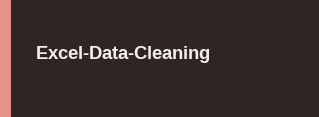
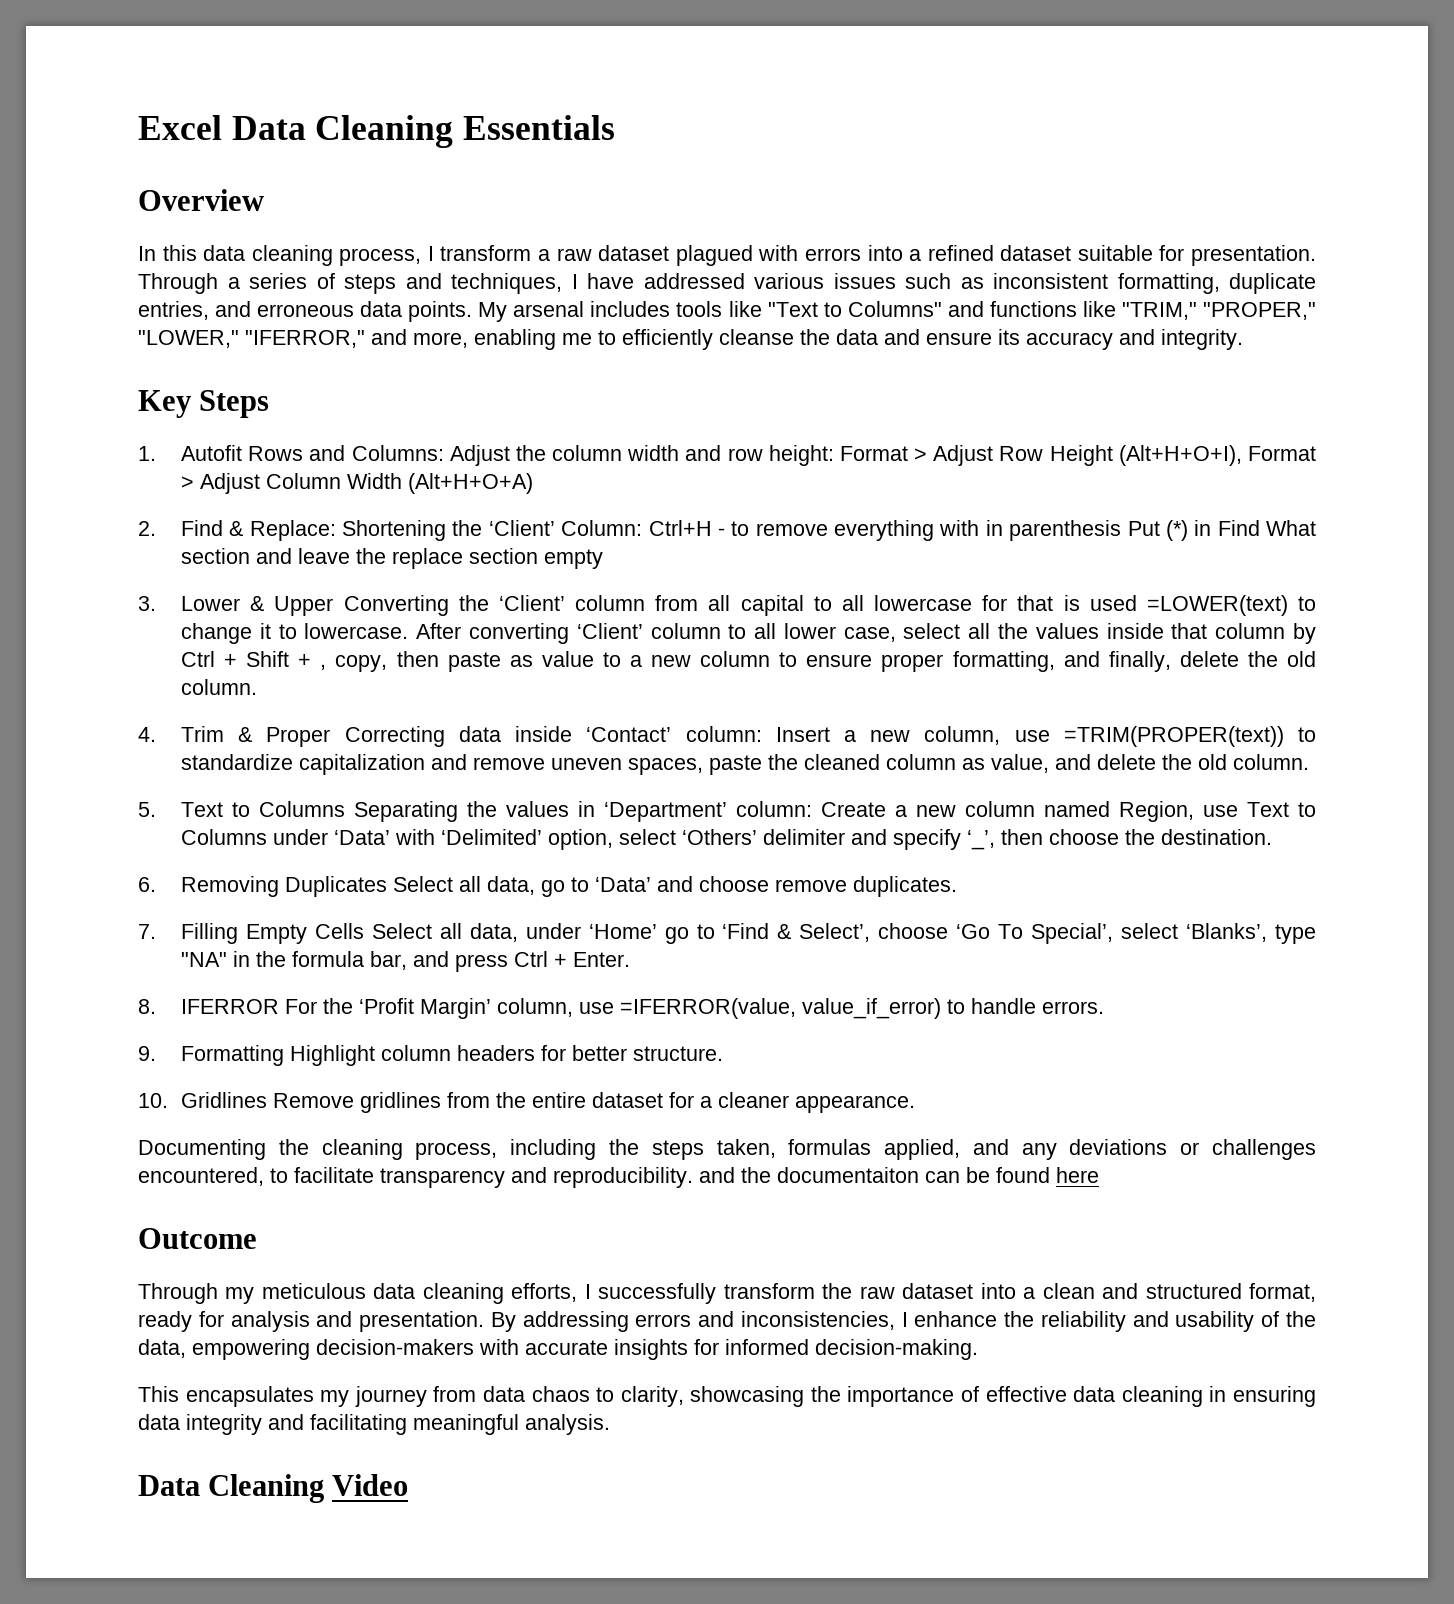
- Excel-Data-Cleaning
+ Excel Data Cleaning Essentials
+ Overview
+ In this data cleaning process, I transform a raw dataset plagued with errors into a refined dataset suitable for presentation. Through a series of steps and techniques, I have addressed various issues such as inconsistent formatting, duplicate entries, and erroneous data points. My arsenal includes tools like "Text to Columns" and functions like "TRIM," "PROPER," "LOWER," "IFERROR," and more, enabling me to efficiently cleanse the data and ensure its accuracy and integrity.
+ Key Steps
+ 1. Autofit Rows and Columns: Adjust the column width and row height: Format > Adjust Row Height (Alt+H+O+I), Format > Adjust Column Width (Alt+H+O+A)
+ 2. Find & Replace: Shortening the ‘Client’ Column: Ctrl+H - to remove everything with in parenthesis Put (*) in Find What section and leave the replace section empty
+ 3. Lower & Upper Converting the ‘Client’ column from all capital to all lowercase for that is used =LOWER(text) to change it to lowercase. After converting ‘Client’ column to all lower case, select all the values inside that column by Ctrl + Shift + , copy, then paste as value to a new column to ensure proper formatting, and finally, delete the old column.
+ 4. Trim & Proper Correcting data inside ‘Contact’ column: Insert a new column, use =TRIM(PROPER(text)) to standardize capitalization and remove uneven spaces, paste the cleaned column as value, and delete the old column.
+ 5. Text to Columns Separating the values in ‘Department’ column: Create a new column named Region, use Text to Columns under ‘Data’ with ‘Delimited’ option, select ‘Others’ delimiter and specify ‘_’, then choose the destination.
+ 6. Removing Duplicates Select all data, go to ‘Data’ and choose remove duplicates.
+ 7. Filling Empty Cells Select all data, under ‘Home’ go to ‘Find & Select’, choose ‘Go To Special’, select ‘Blanks’, type "NA" in the formula bar, and press Ctrl + Enter.
+ 8. IFERROR For the ‘Profit Margin’ column, use =IFERROR(value, value_if_error) to handle errors.
+ 9. Formatting Highlight column headers for better structure.
+ 10. Gridlines Remove gridlines from the entire dataset for a cleaner appearance.
+ Documenting the cleaning process, including the steps taken, formulas applied, and any deviations or challenges encountered, to facilitate transparency and reproducibility. and the documentaiton can be found here
+ Outcome
+ Through my meticulous data cleaning efforts, I successfully transform the raw dataset into a clean and structured format, ready for analysis and presentation. By addressing errors and inconsistencies, I enhance the reliability and usability of the data, empowering decision-makers with accurate insights for informed decision-making.
+ This encapsulates my journey from data chaos to clarity, showcasing the importance of effective data cleaning in ensuring data integrity and facilitating meaningful analysis.
+ Data Cleaning Video

